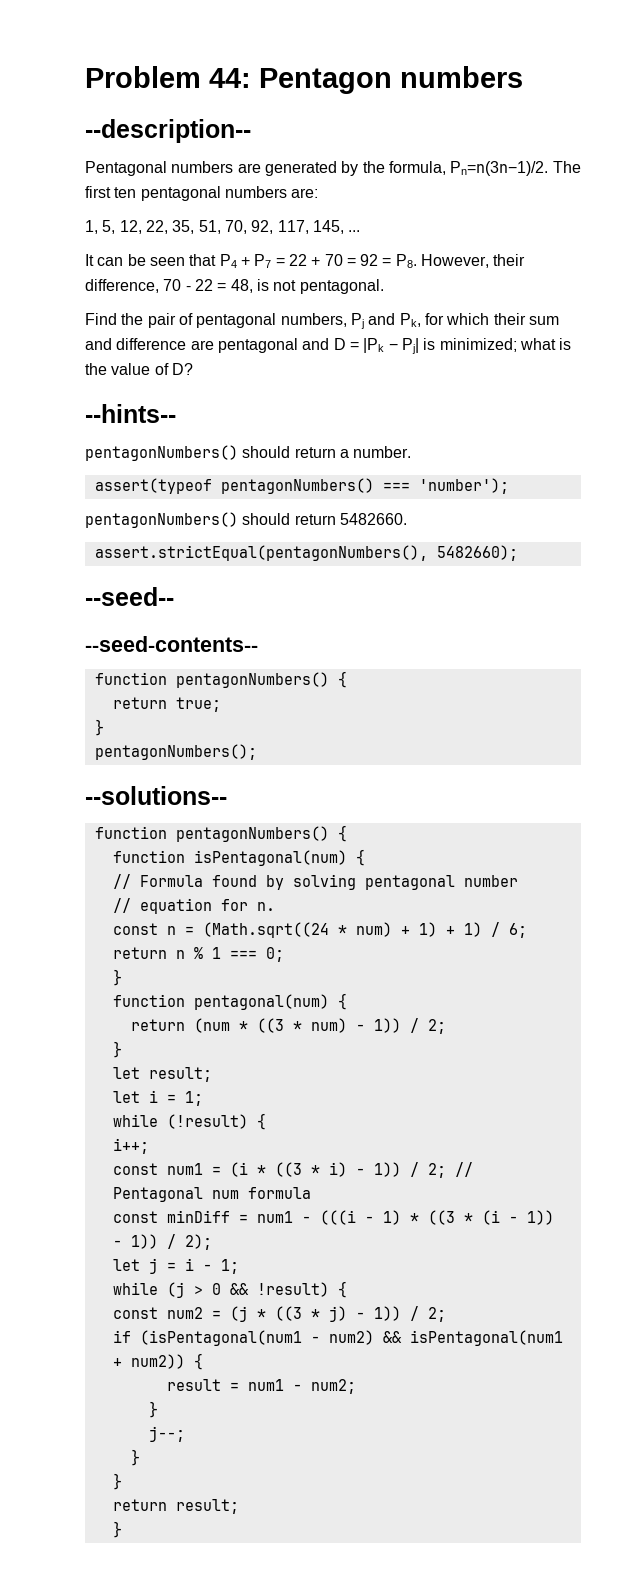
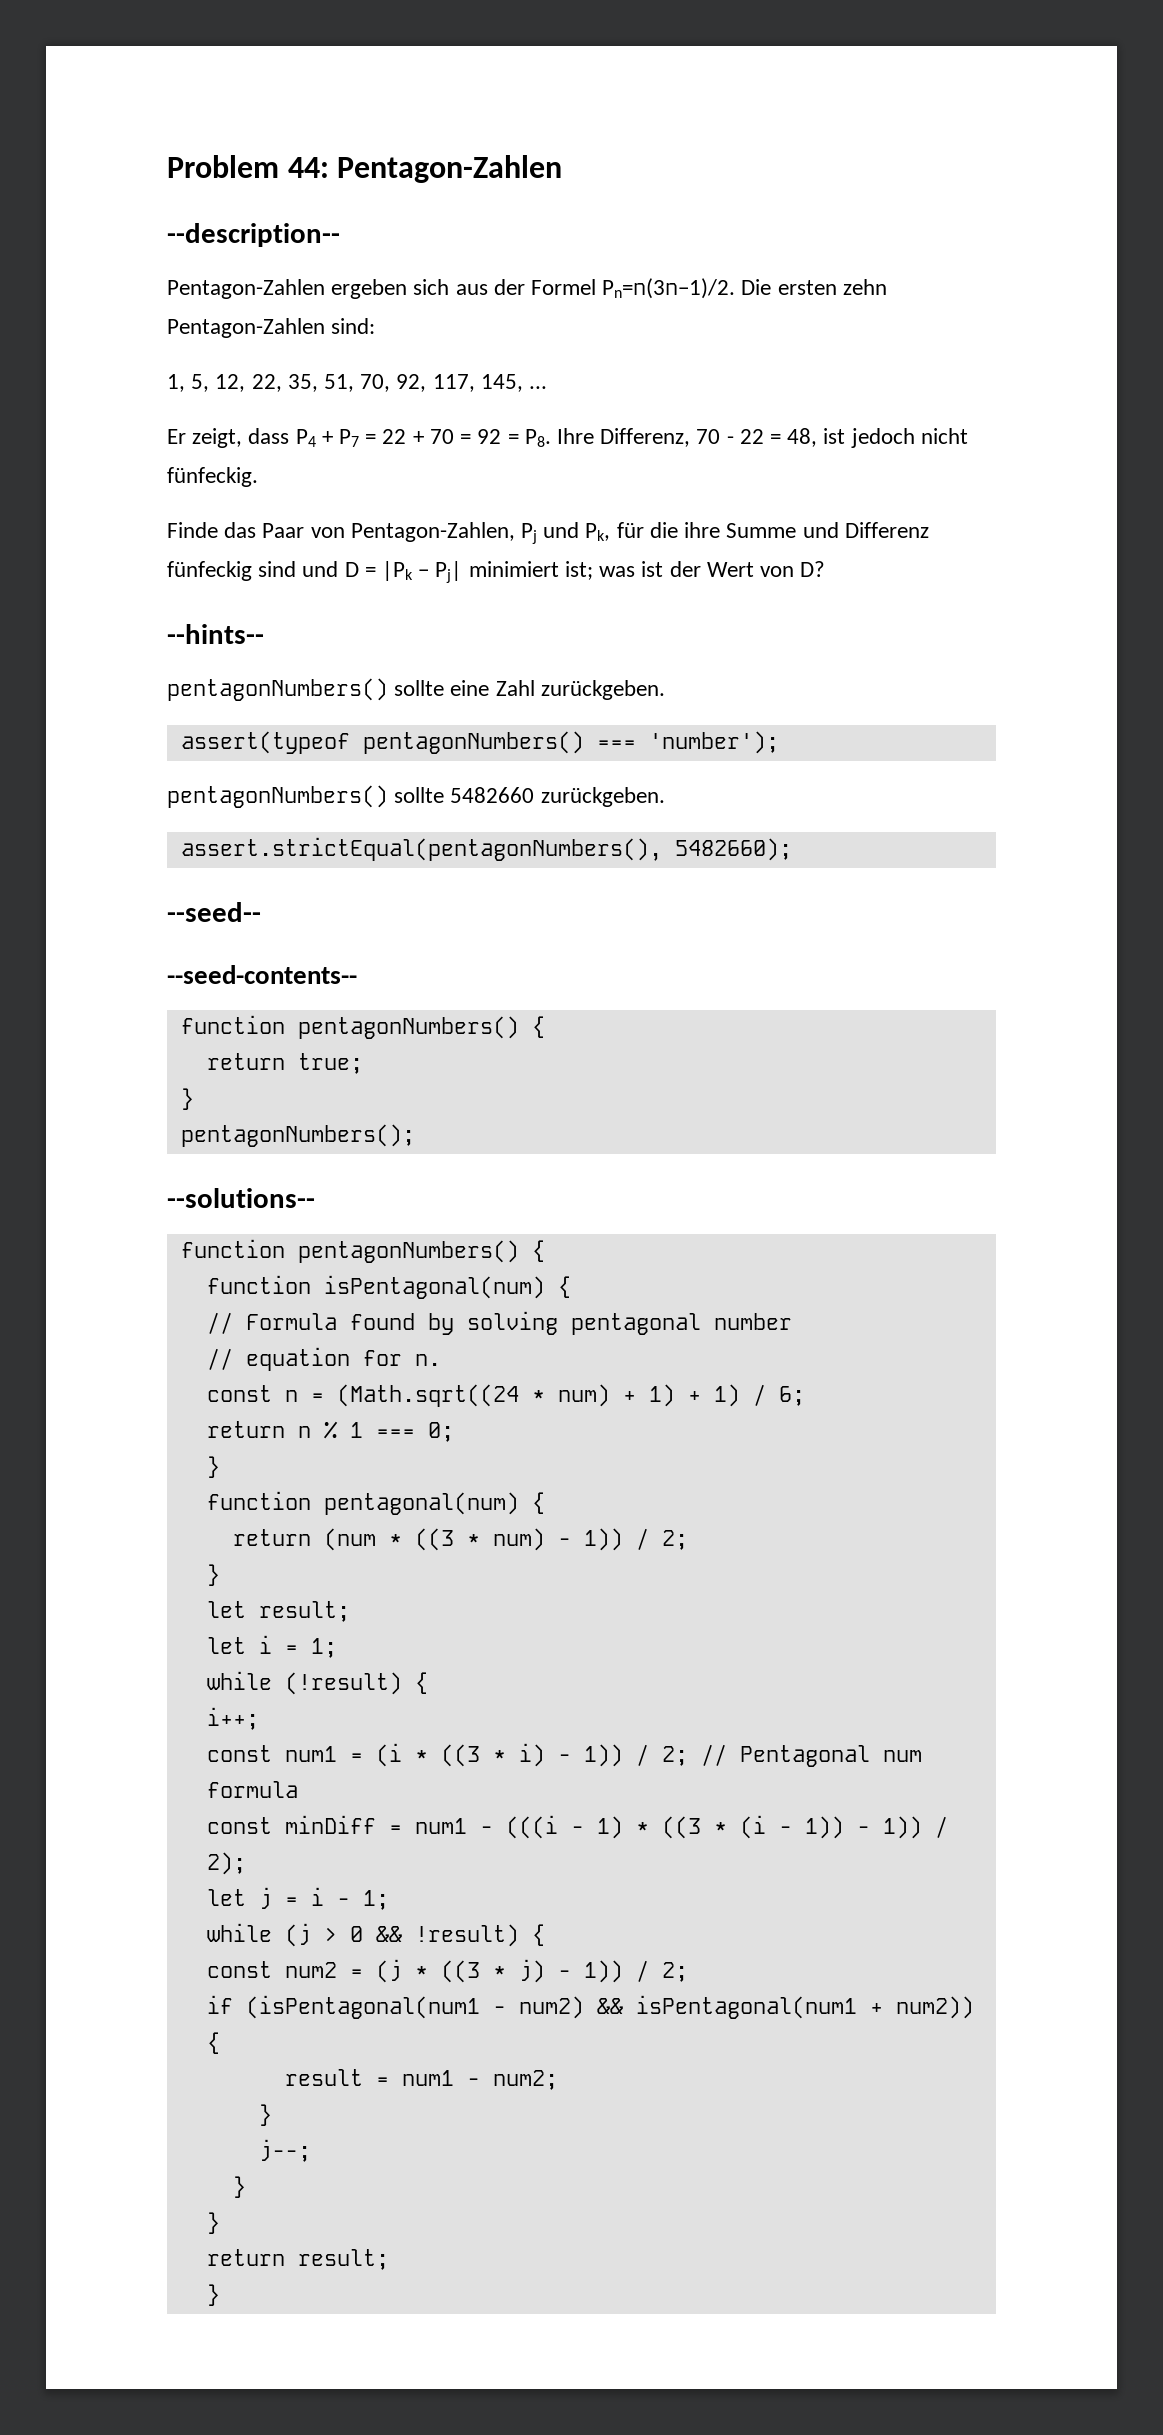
- Problem 44: Pentagon numbers
+ Problem 44: Pentagon-Zahlen
- Pentagonal numbers are generated by the formula, Pn=n(3n−1)/2. The first ten pentagonal numbers are:
+ Pentagon-Zahlen ergeben sich aus der Formel Pn=n(3n−1)/2. Die ersten zehn Pentagon-Zahlen sind:
- It can be seen that P4 + P7 = 22 + 70 = 92 = P8. However, their difference, 70 - 22 = 48, is not pentagonal.
- Find the pair of pentagonal numbers, Pj and Pk, for which their sum and difference are pentagonal and D = |Pk − Pj| is minimized; what is the value of D?
+ Er zeigt, dass P4 + P7 = 22 + 70 = 92 = P8. Ihre Differenz, 70 - 22 = 48, ist jedoch nicht fünfeckig.
+ Finde das Paar von Pentagon-Zahlen, Pj und Pk, für die ihre Summe und Differenz fünfeckig sind und D = |Pk − Pj| minimiert ist; was ist der Wert von D?
- pentagonNumbers() should return a number.
+ pentagonNumbers() sollte eine Zahl zurückgeben.
- pentagonNumbers() should return 5482660.
+ pentagonNumbers() sollte 5482660 zurückgeben.

